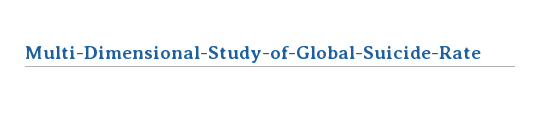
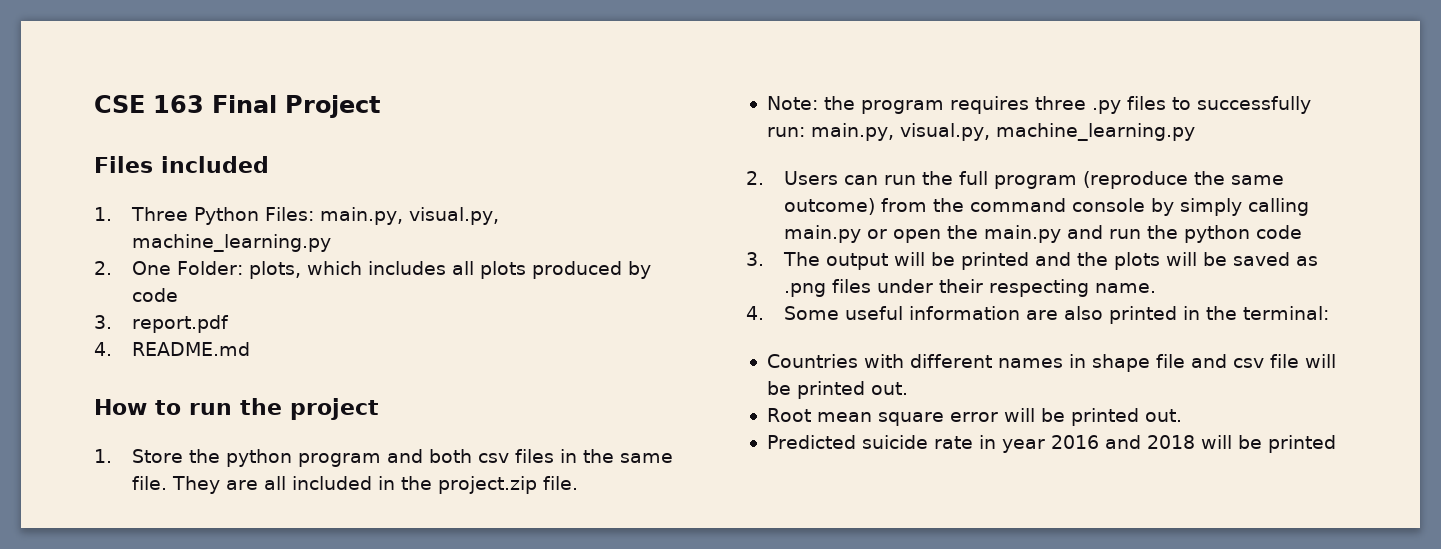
- Multi-Dimensional-Study-of-Global-Suicide-Rate
+ CSE 163 Final Project
+ Files included
+ 1. Three Python Files: main.py, visual.py, machine_learning.py
+ 2. One Folder: plots, which includes all plots produced by code
+ 3. report.pdf
+ 4. README.md
+ How to run the project
+ 1. Store the python program and both csv files in the same file. They are all included in the project.zip file.
+ Note: the program requires three .py files to successfully run: main.py, visual.py, machine_learning.py
+ 2. Users can run the full program (reproduce the same outcome) from the command console by simply calling main.py or open the main.py and run the python code
+ 3. The output will be printed and the plots will be saved as .png files under their respecting name.
+ 4. Some useful information are also printed in the terminal:
+ Countries with different names in shape file and csv file will be printed out.
+ Root mean square error will be printed out.
+ Predicted suicide rate in year 2016 and 2018 will be printed

